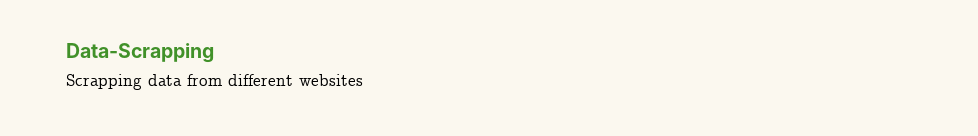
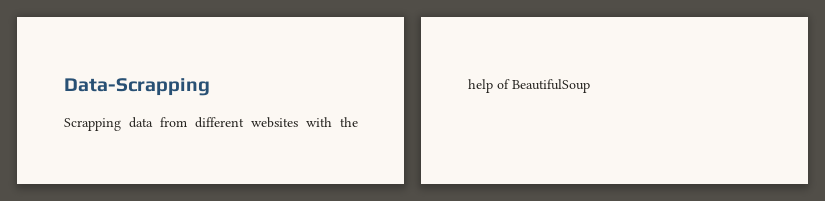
- Scrapping data from different websites
+ Scrapping data from different websites with the help of BeautifulSoup

